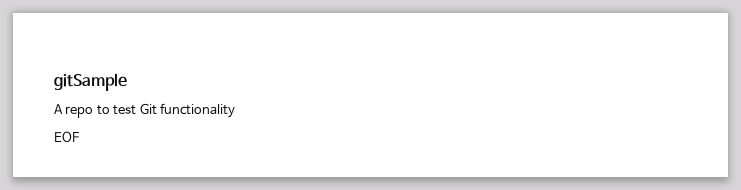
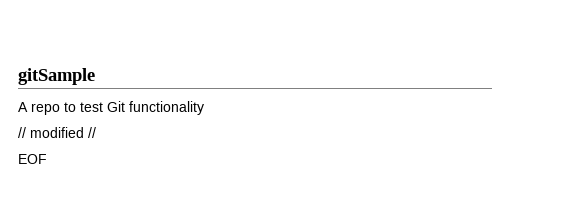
+ // modified //

